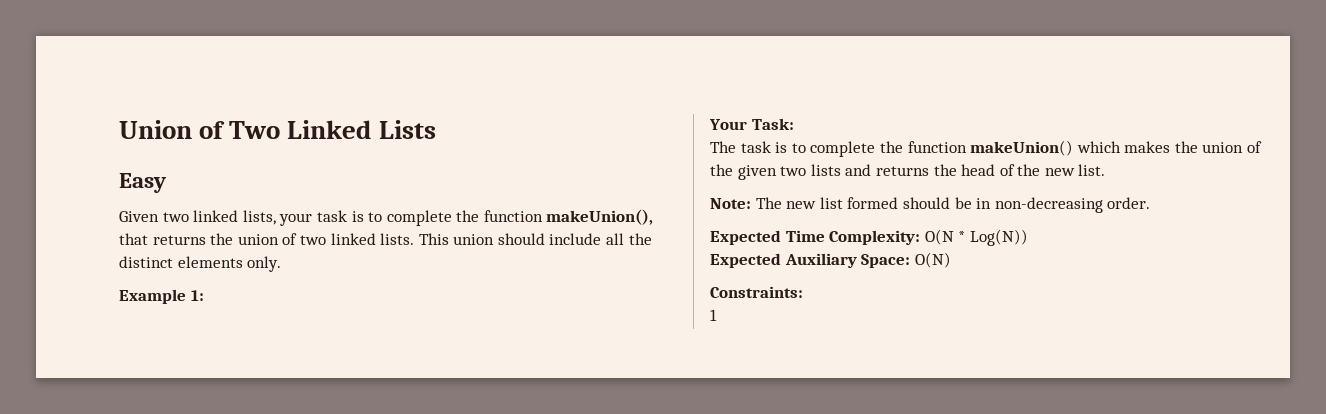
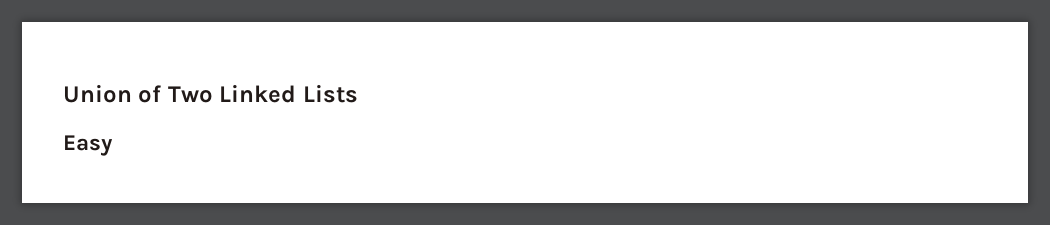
- Given two linked lists, your task is to complete the function makeUnion(), that returns the union of two linked lists. This union should include all the distinct elements only.
- Example 1:
- Your Task:
- The task is to complete the function makeUnion() which makes the union of the given two lists and returns the head of the new list.
- Note: The new list formed should be in non-decreasing order.
- Expected Time Complexity: O(N * Log(N))
- Expected Auxiliary Space: O(N)
- Constraints:
- 1

